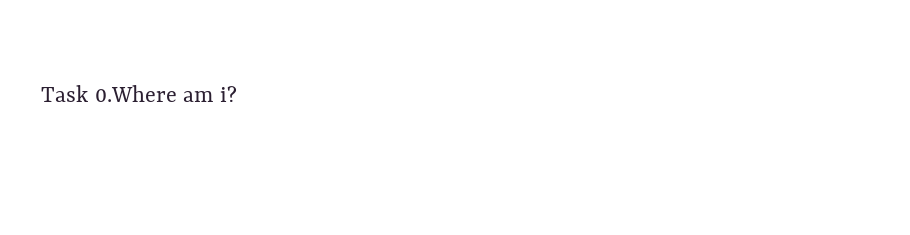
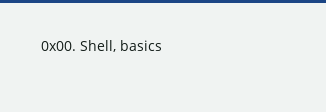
- Task 0.Where am i?
+ 0x00. Shell, basics

